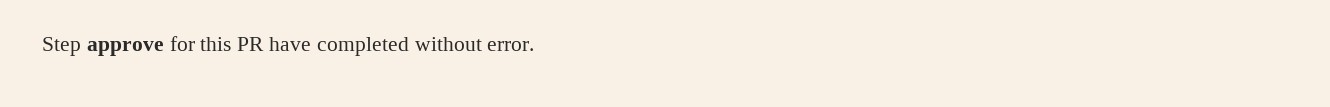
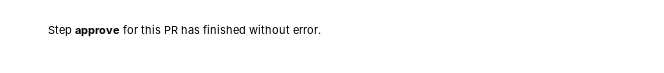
- Step approve for this PR have completed without error.
+ Step approve for this PR has finished without error.

